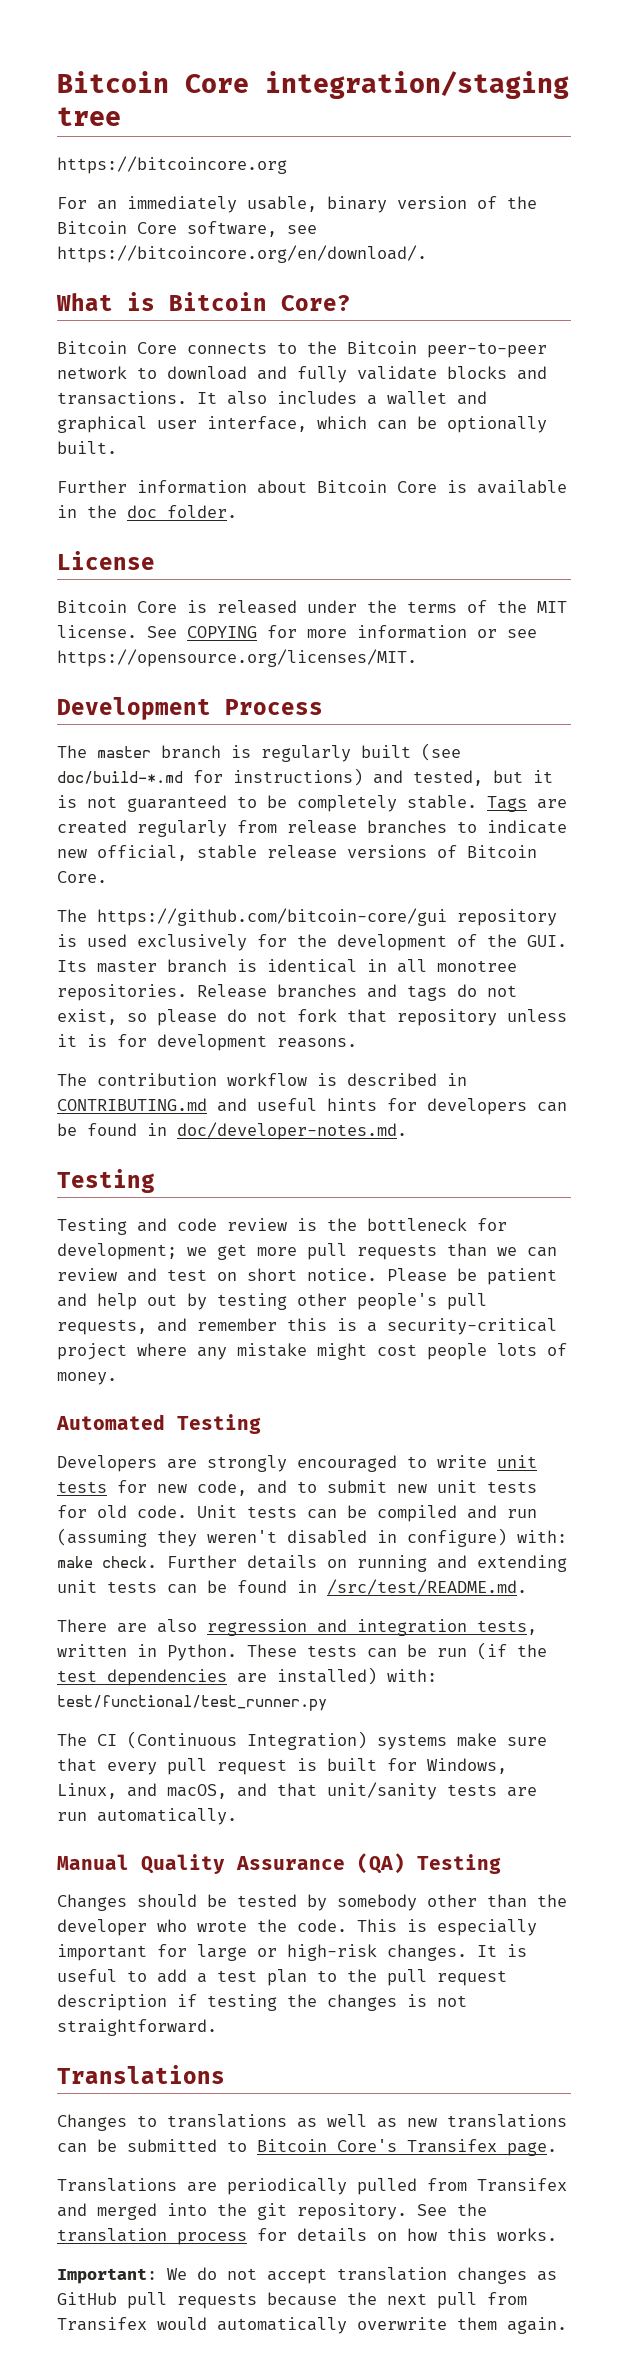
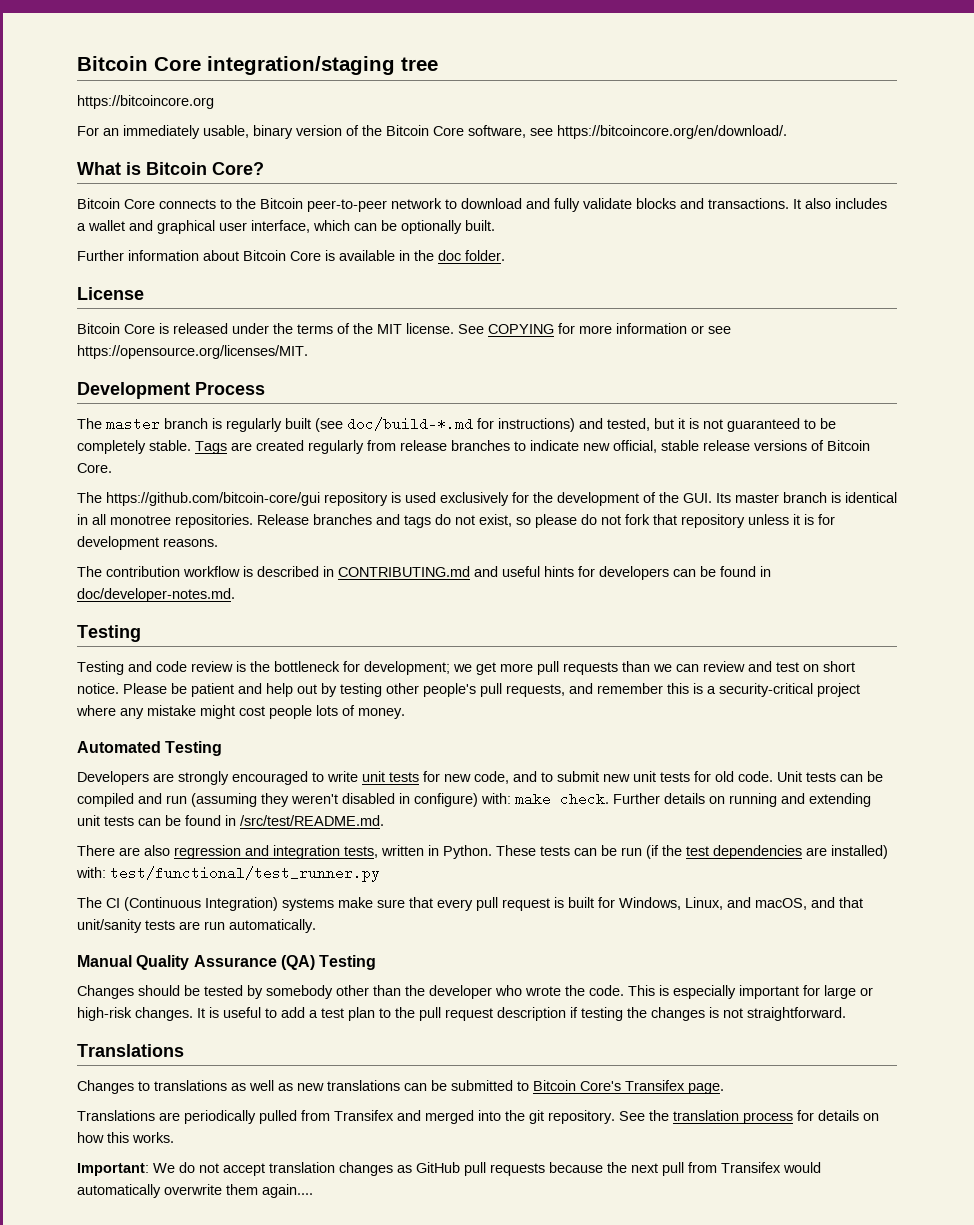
- Important: We do not accept translation changes as GitHub pull requests because the next pull from Transifex would automatically overwrite them again.
+ Important: We do not accept translation changes as GitHub pull requests because the next pull from Transifex would automatically overwrite them again....

